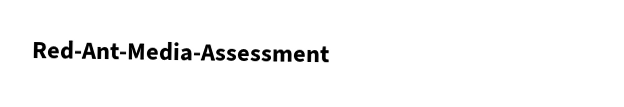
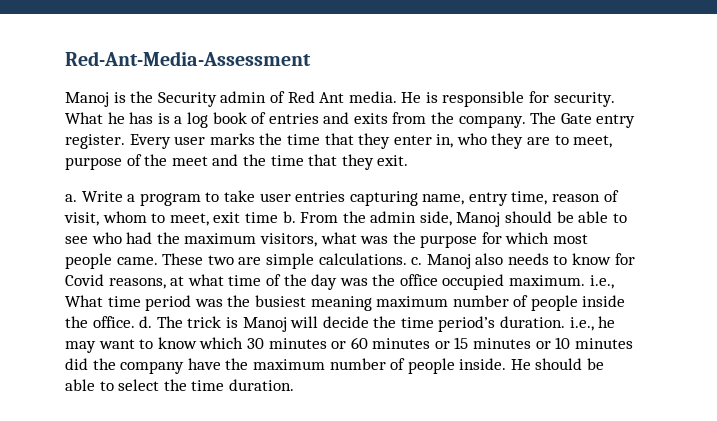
+ Manoj is the Security admin of Red Ant media. He is responsible for security. What he has is a log book of entries and exits from the company. The Gate entry register. Every user marks the time that they enter in, who they are to meet, purpose of the meet and the time that they exit.
+ a. Write a program to take user entries capturing name, entry time, reason of visit, whom to meet, exit time b. From the admin side, Manoj should be able to see who had the maximum visitors, what was the purpose for which most people came. These two are simple calculations. c. Manoj also needs to know for Covid reasons, at what time of the day was the office occupied maximum. i.e., What time period was the busiest meaning maximum number of people inside the office. d. The trick is Manoj will decide the time period’s duration. i.e., he may want to know which 30 minutes or 60 minutes or 15 minutes or 10 minutes did the company have the maximum number of people inside. He should be able to select the time duration.

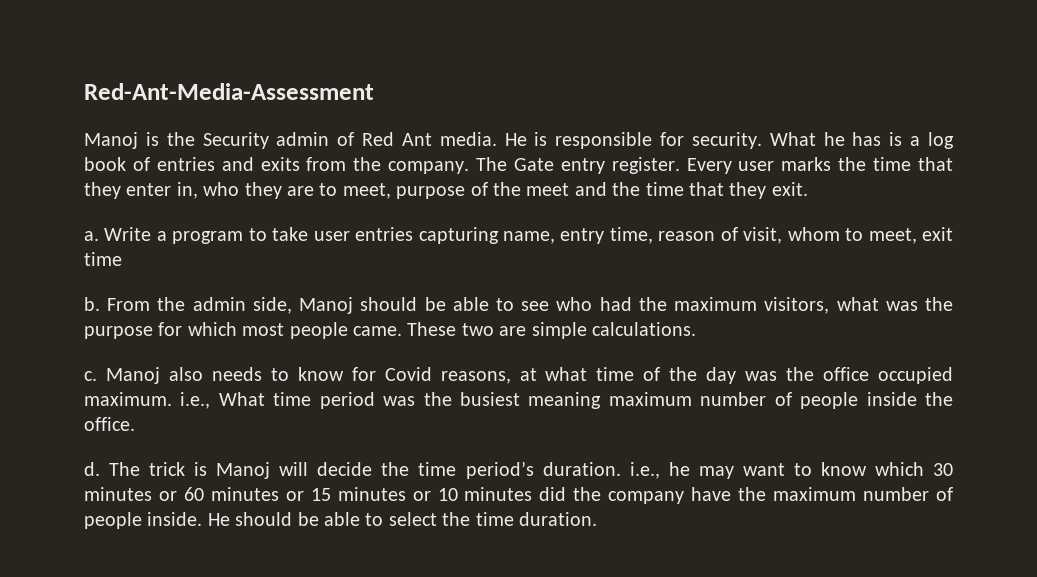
- Write a program to take user entries capturing name, entry time, reason of visit, whom to meet, exit time b.
+ Write a program to take user entries capturing name, entry time, reason of visit, whom to meet, exit time
+ b.
- These two are simple calculations. c.
+ These two are simple calculations.
+ c.
- Manoj also needs to know for Covid reasons, at what time of the day was the office occupied maximum. i.e., What time period was the busiest meaning maximum number of people inside the office. d.
+ Manoj also needs to know for Covid reasons, at what time of the day was the office occupied maximum. i.e., What time period was the busiest meaning maximum number of people inside the office.
+ d.

